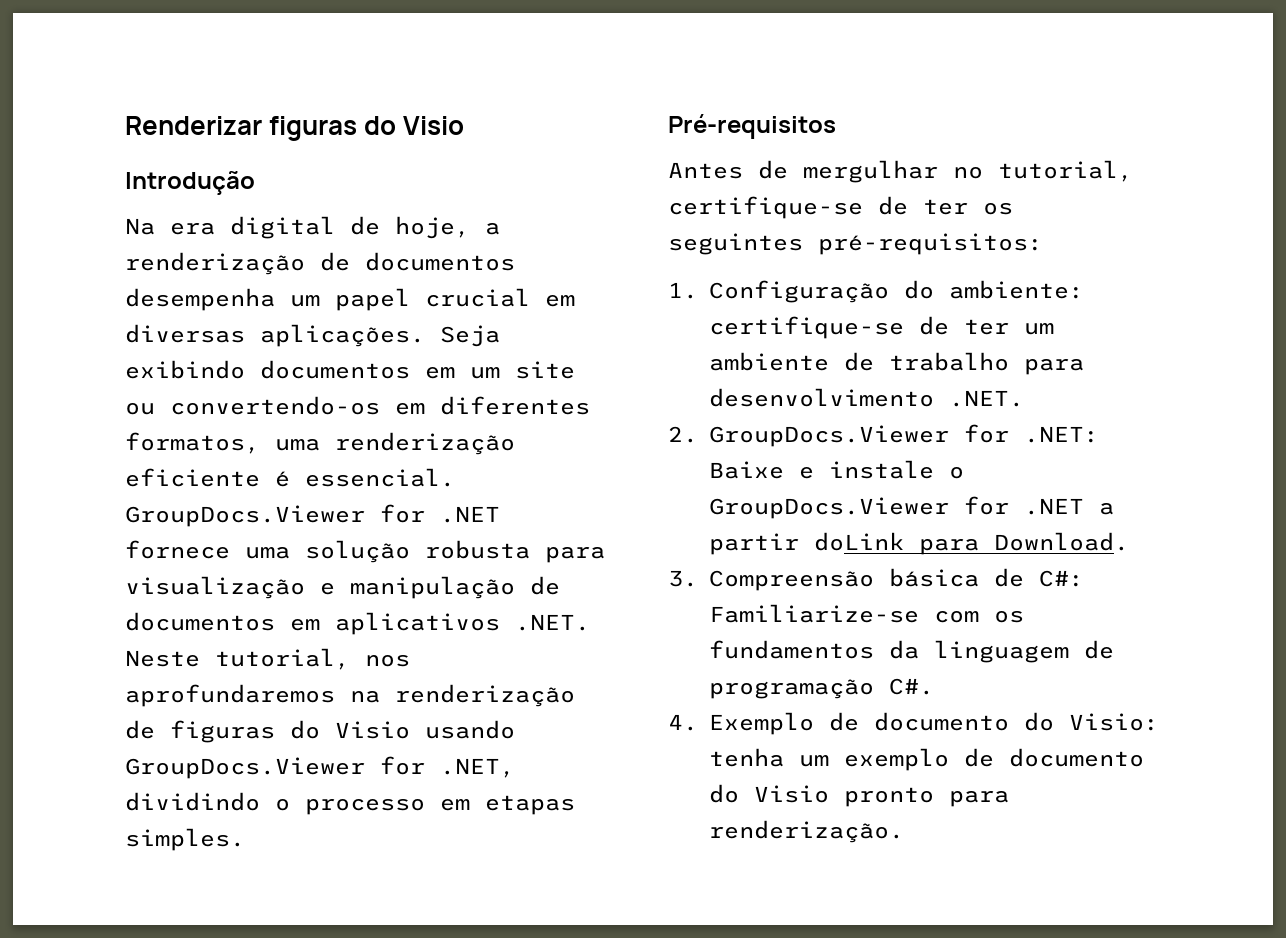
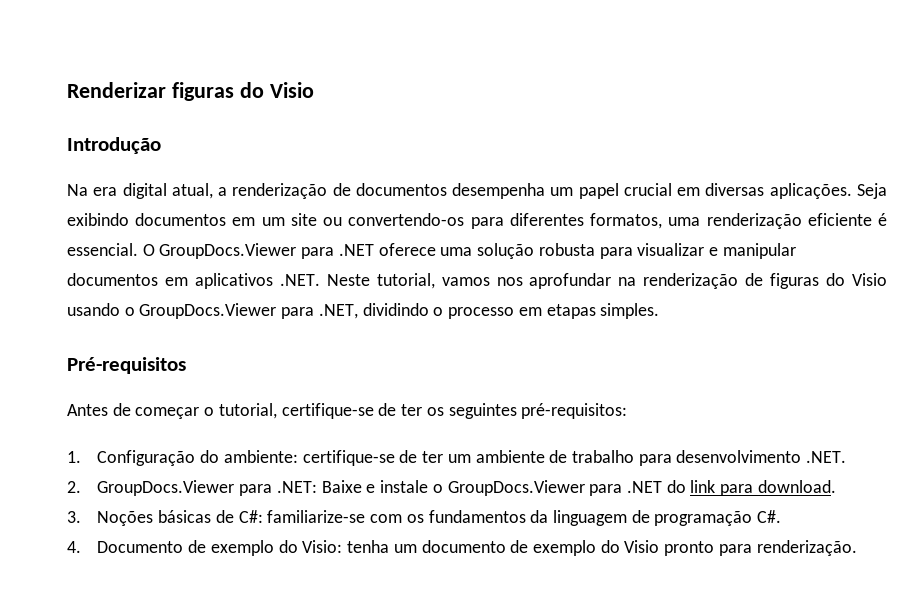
- Na era digital de hoje, a renderização de documentos desempenha um papel crucial em diversas aplicações.
+ Na era digital atual, a renderização de documentos desempenha um papel crucial em diversas aplicações.
- Seja exibindo documentos em um site ou convertendo-os em diferentes formatos, uma renderização eficiente é essencial.
+ Seja exibindo documentos em um site ou convertendo-os para diferentes formatos, uma renderização eficiente é essencial.
- GroupDocs.Viewer for .NET fornece uma solução robusta para visualização e manipulação de documentos em aplicativos .NET. Neste tutorial, nos aprofundaremos na renderização de figuras do Visio usando GroupDocs.Viewer for .NET, dividindo o processo em etapas simples.
+ O GroupDocs.Viewer para .NET oferece uma solução robusta para visualizar e manipular documentos em aplicativos .NET. Neste tutorial, vamos nos aprofundar na renderização de figuras do Visio usando o GroupDocs.Viewer para .NET, dividindo o processo em etapas simples.
- Antes de mergulhar no tutorial, certifique-se de ter os seguintes pré-requisitos:
+ Antes de começar o tutorial, certifique-se de ter os seguintes pré-requisitos:
- 2. GroupDocs.Viewer for .NET: Baixe e instale o GroupDocs.Viewer for .NET a partir doLink para Download.
+ 2. GroupDocs.Viewer para .NET: Baixe e instale o GroupDocs.Viewer para .NET do link para download.
- 3. Compreensão básica de C#: Familiarize-se com os fundamentos da linguagem de programação C#.
+ 3. Noções básicas de C#: familiarize-se com os fundamentos da linguagem de programação C#.
- 4. Exemplo de documento do Visio: tenha um exemplo de documento do Visio pronto para renderização.
+ 4. Documento de exemplo do Visio: tenha um documento de exemplo do Visio pronto para renderização.

